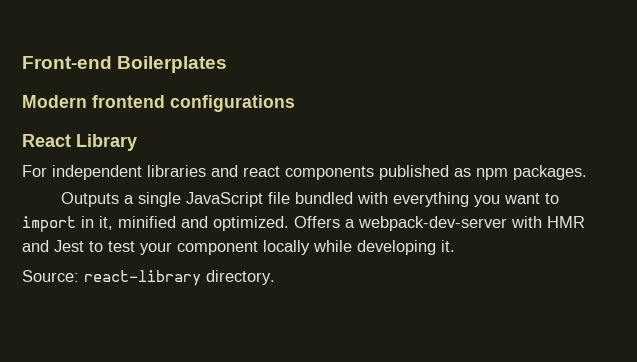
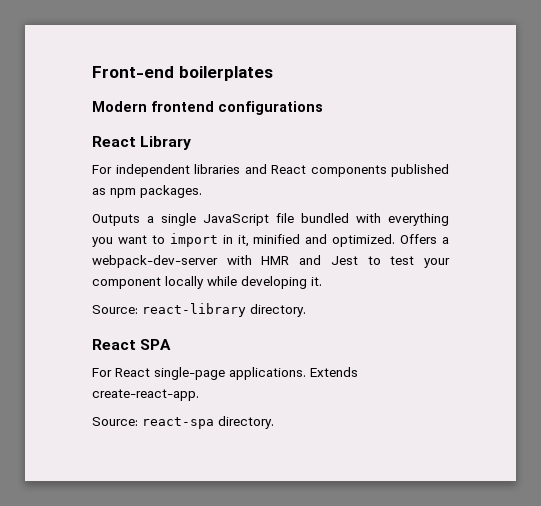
- Front-end Boilerplates
+ Front-end boilerplates
- For independent libraries and react components published as npm packages.
+ For independent libraries and React components published as npm packages.
+ React SPA
+ For React single-page applications. Extends create-react-app.
+ Source: react-spa directory.

